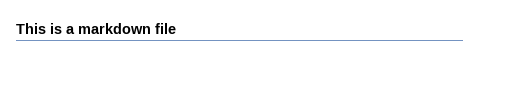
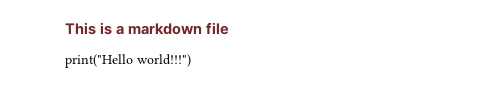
+ print("Hello world!!!")

